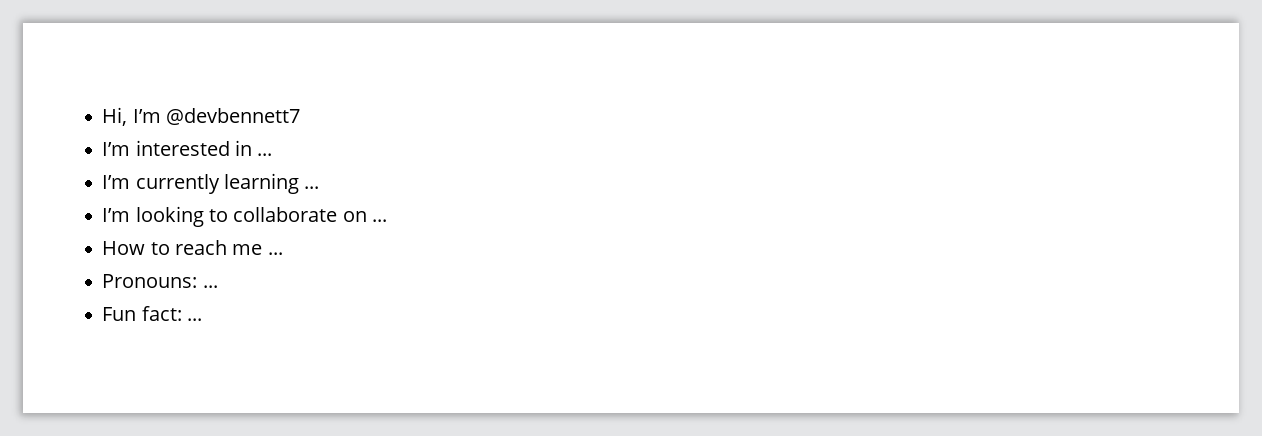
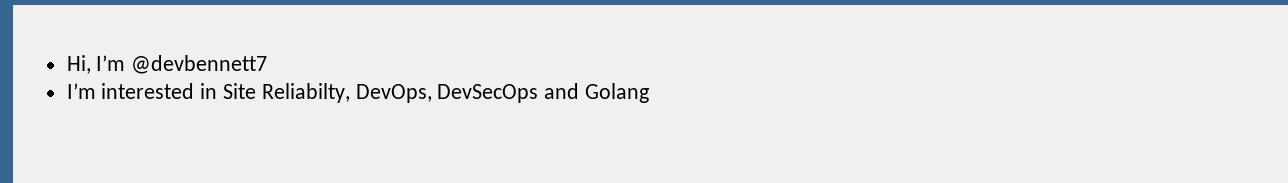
- I’m interested in ...
- I’m currently learning ...
- I’m looking to collaborate on ...
- How to reach me ...
- Pronouns: ...
- Fun fact: ...
+ I’m interested in Site Reliabilty, DevOps, DevSecOps and Golang

